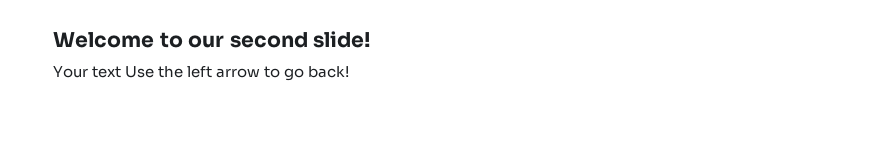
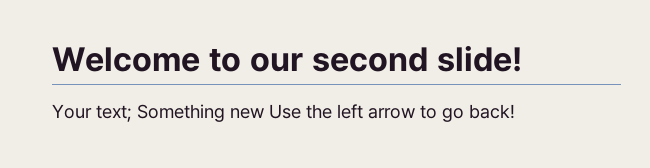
- Your text Use the left arrow to go back!
+ Your text; Something new Use the left arrow to go back!

